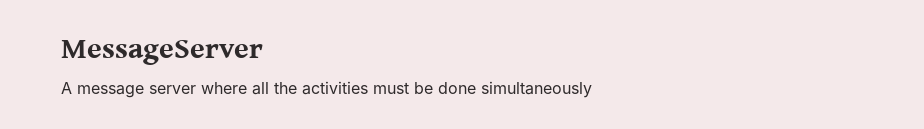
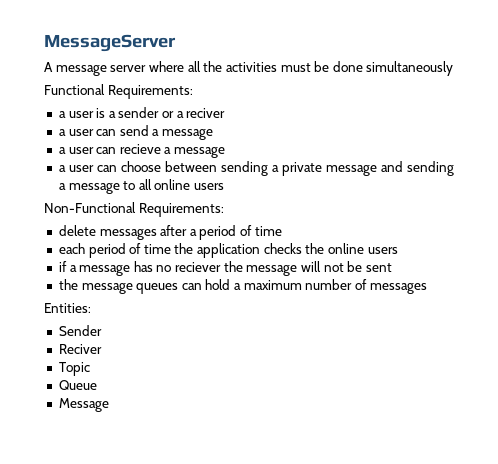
+ Functional Requirements:
+ a user is a sender or a reciver
+ a user can send a message
+ a user can recieve a message
+ a user can choose between sending a private message and sending a message to all online users
+ Non-Functional Requirements:
+ delete messages after a period of time
+ each period of time the application checks the online users
+ if a message has no reciever the message will not be sent
+ the message queues can hold a maximum number of messages
+ Entities:
+ Sender
+ Reciver
+ Topic
+ Queue
+ Message

